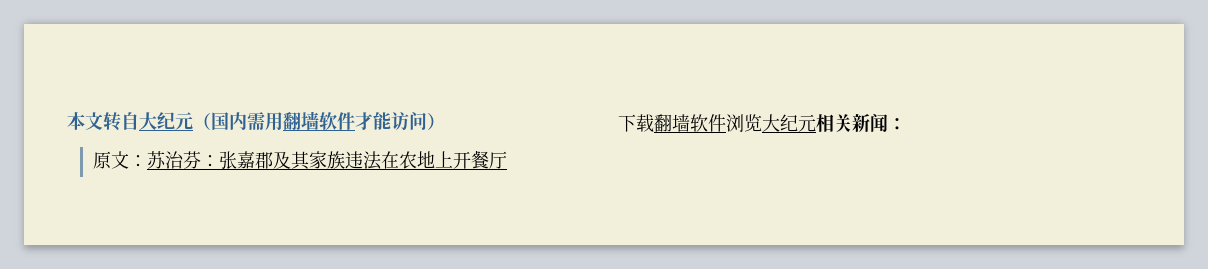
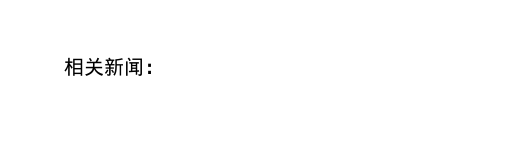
- 本文转自大纪元（国内需用翻墙软件才能访问）
- 原文：苏治芬：张嘉郡及其家族违法在农地上开餐厅
- 下载翻墙软件浏览大纪元相关新闻：
+ 相关新闻：

